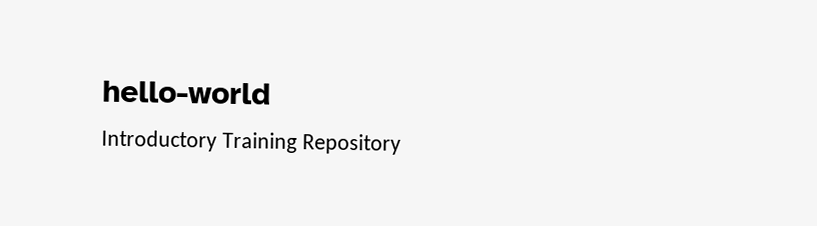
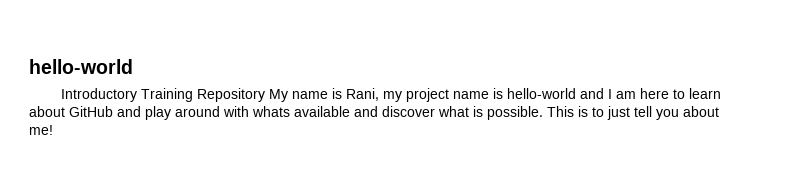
- Introductory Training Repository
+ Introductory Training Repository My name is Rani, my project name is hello-world and I am here to learn about GitHub and play around with whats available and discover what is possible. This is to just tell you about me!

